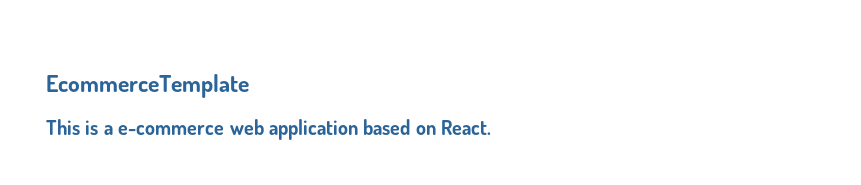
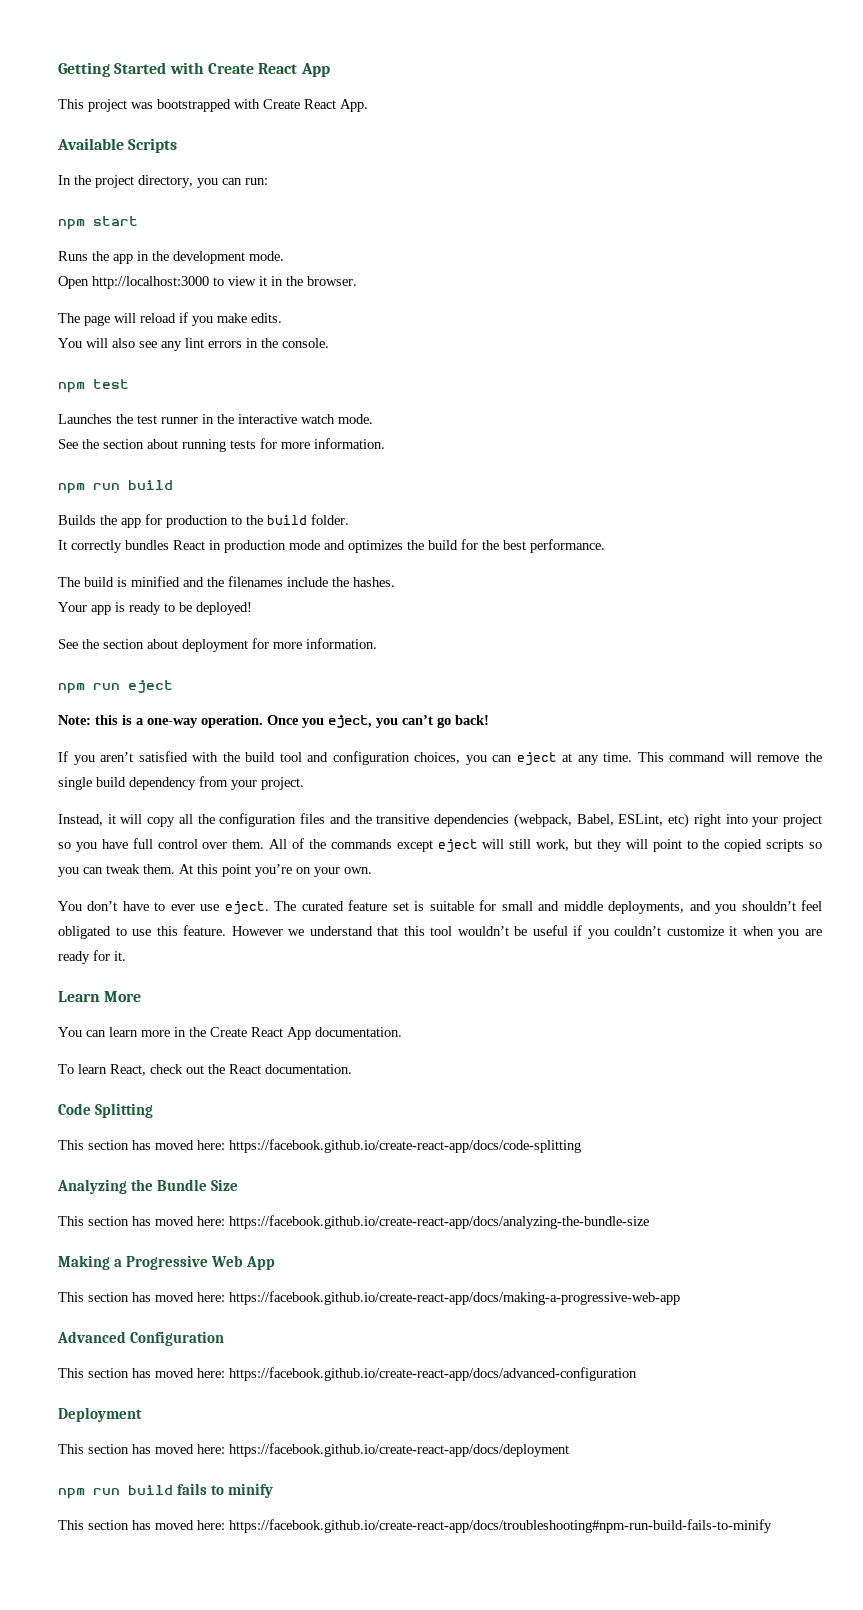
- EcommerceTemplate
- This is a e-commerce web application based on React.
+ Getting Started with Create React App
+ This project was bootstrapped with Create React App.
+ Available Scripts
+ In the project directory, you can run:
+ npm start
+ Runs the app in the development mode.
+ Open http://localhost:3000 to view it in the browser.
+ The page will reload if you make edits.
+ You will also see any lint errors in the console.
+ npm test
+ Launches the test runner in the interactive watch mode.
+ See the section about running tests for more information.
+ npm run build
+ Builds the app for production to the build folder.
+ It correctly bundles React in production mode and optimizes the build for the best performance.
+ The build is minified and the filenames include the hashes.
+ Your app is ready to be deployed!
+ See the section about deployment for more information.
+ npm run eject
+ Note: this is a one-way operation. Once you eject, you can’t go back!
+ If you aren’t satisfied with the build tool and configuration choices, you can eject at any time. This command will remove the single build dependency from your project.
+ Instead, it will copy all the configuration files and the transitive dependencies (webpack, Babel, ESLint, etc) right into your project so you have full control over them. All of the commands except eject will still work, but they will point to the copied scripts so you can tweak them. At this point you’re on your own.
+ You don’t have to ever use eject. The curated feature set is suitable for small and middle deployments, and you shouldn’t feel obligated to use this feature. However we understand that this tool wouldn’t be useful if you couldn’t customize it when you are ready for it.
+ Learn More
+ You can learn more in the Create React App documentation.
+ To learn React, check out the React documentation.
+ Code Splitting
+ This section has moved here: https://facebook.github.io/create-react-app/docs/code-splitting
+ Analyzing the Bundle Size
+ This section has moved here: https://facebook.github.io/create-react-app/docs/analyzing-the-bundle-size
+ Making a Progressive Web App
+ This section has moved here: https://facebook.github.io/create-react-app/docs/making-a-progressive-web-app
+ Advanced Configuration
+ This section has moved here: https://facebook.github.io/create-react-app/docs/advanced-configuration
+ Deployment
+ This section has moved here: https://facebook.github.io/create-react-app/docs/deployment
+ npm run build fails to minify
+ This section has moved here: https://facebook.github.io/create-react-app/docs/troubleshooting#npm-run-build-fails-to-minify

